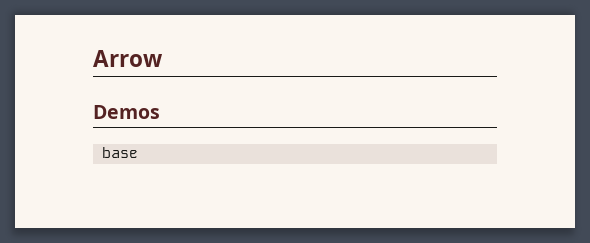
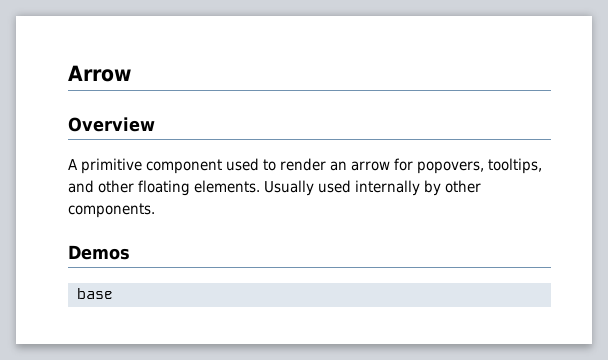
+ Overview
+ A primitive component used to render an arrow for popovers, tooltips, and other floating elements. Usually used internally by other components.

